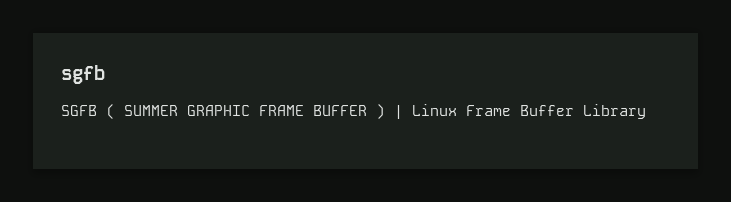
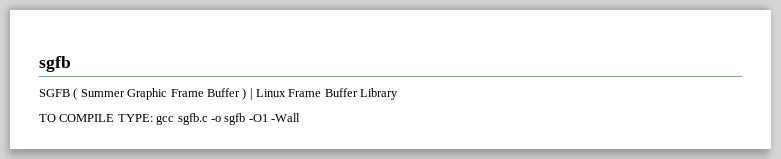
- SGFB ( SUMMER GRAPHIC FRAME BUFFER ) | Linux Frame Buffer Library
+ SGFB ( Summer Graphic Frame Buffer ) | Linux Frame Buffer Library
+ TO COMPILE TYPE: gcc sgfb.c -o sgfb -O1 -Wall

